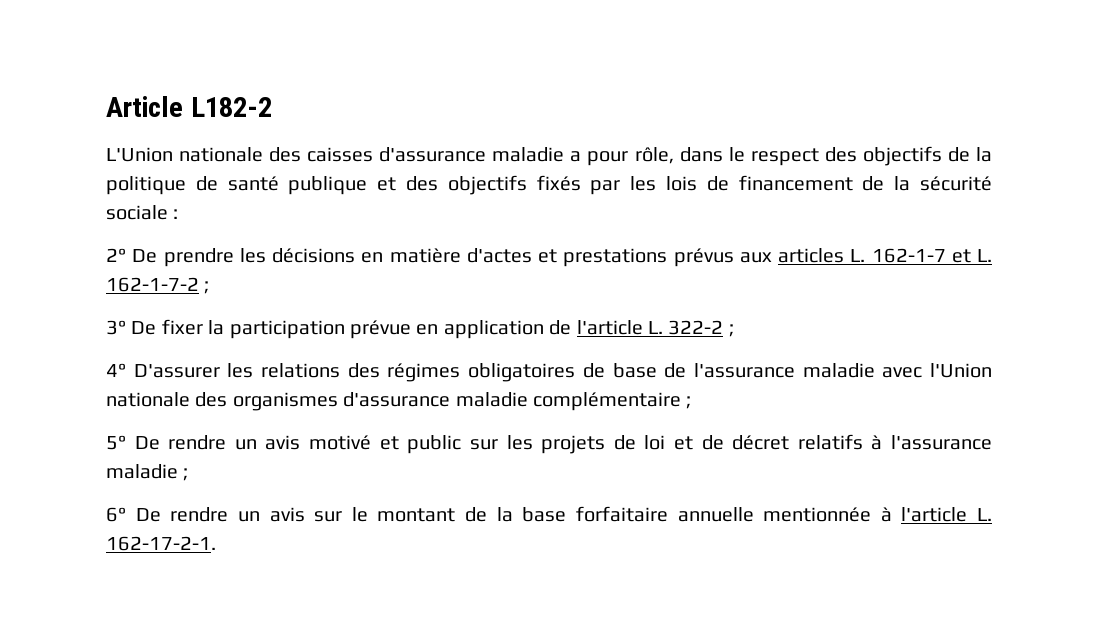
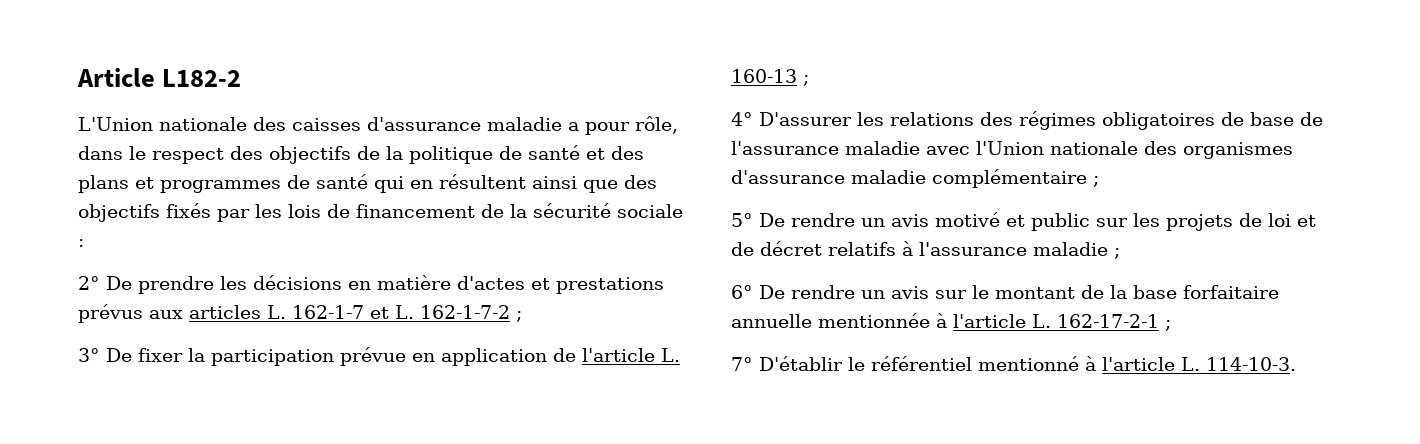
- L'Union nationale des caisses d'assurance maladie a pour rôle, dans le respect des objectifs de la politique de santé publique et des objectifs fixés par les lois de financement de la sécurité sociale :
+ L'Union nationale des caisses d'assurance maladie a pour rôle, dans le respect des objectifs de la politique de santé et des plans et programmes de santé qui en résultent ainsi que des objectifs fixés par les lois de financement de la sécurité sociale :
- 3° De fixer la participation prévue en application de l'article L. 322-2 ;
+ 3° De fixer la participation prévue en application de l'article L. 160-13 ;
- 6° De rendre un avis sur le montant de la base forfaitaire annuelle mentionnée à l'article L. 162-17-2-1.
+ 6° De rendre un avis sur le montant de la base forfaitaire annuelle mentionnée à l'article L. 162-17-2-1 ;
+ 7° D'établir le référentiel mentionné à l'article L. 114-10-3.

